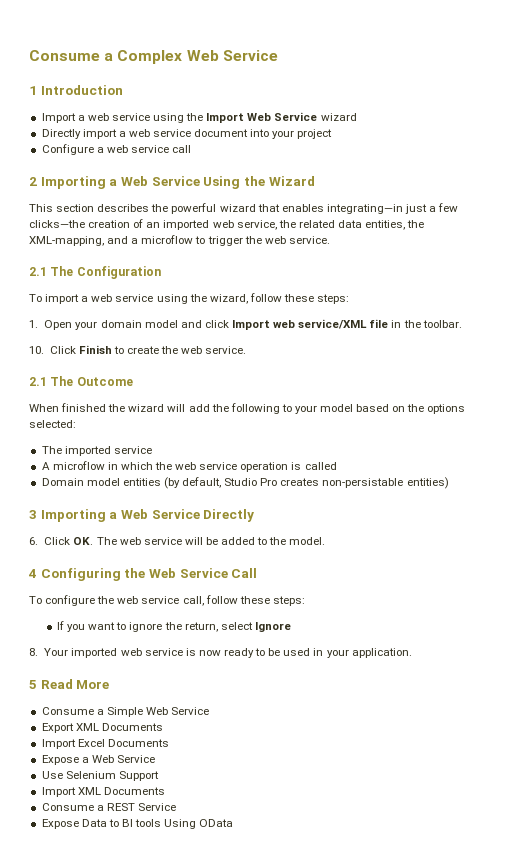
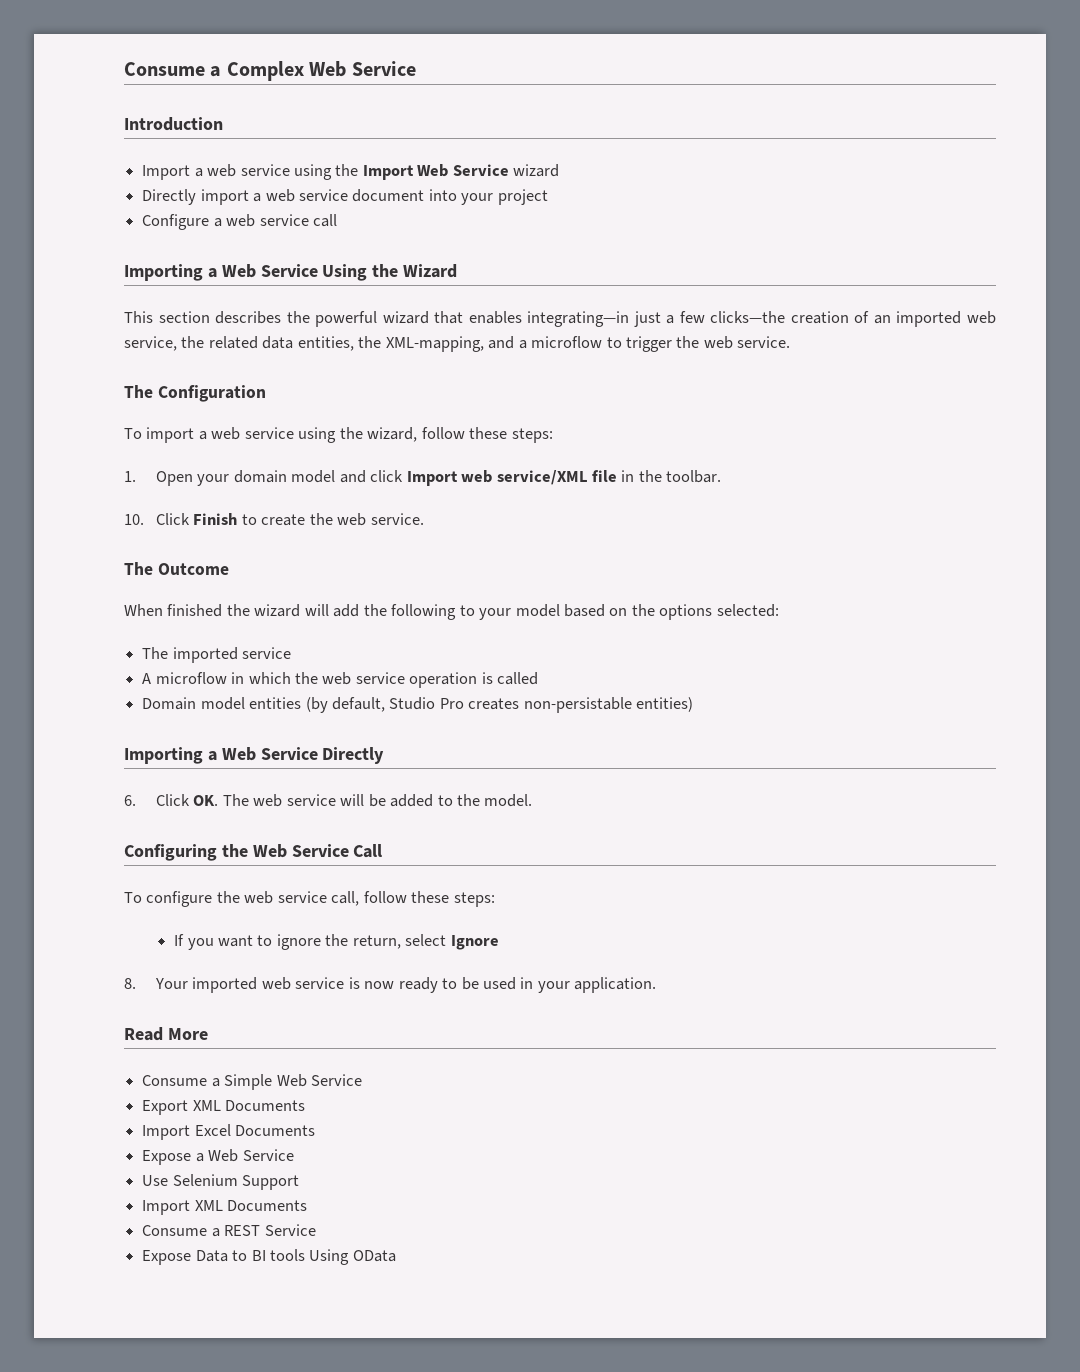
- 1 Introduction
+ Introduction
- 2 Importing a Web Service Using the Wizard
+ Importing a Web Service Using the Wizard
- 2.1 The Configuration
+ The Configuration
- 2.1 The Outcome
+ The Outcome
- 3 Importing a Web Service Directly
+ Importing a Web Service Directly
- 4 Configuring the Web Service Call
+ Configuring the Web Service Call
- 5 Read More
+ Read More

